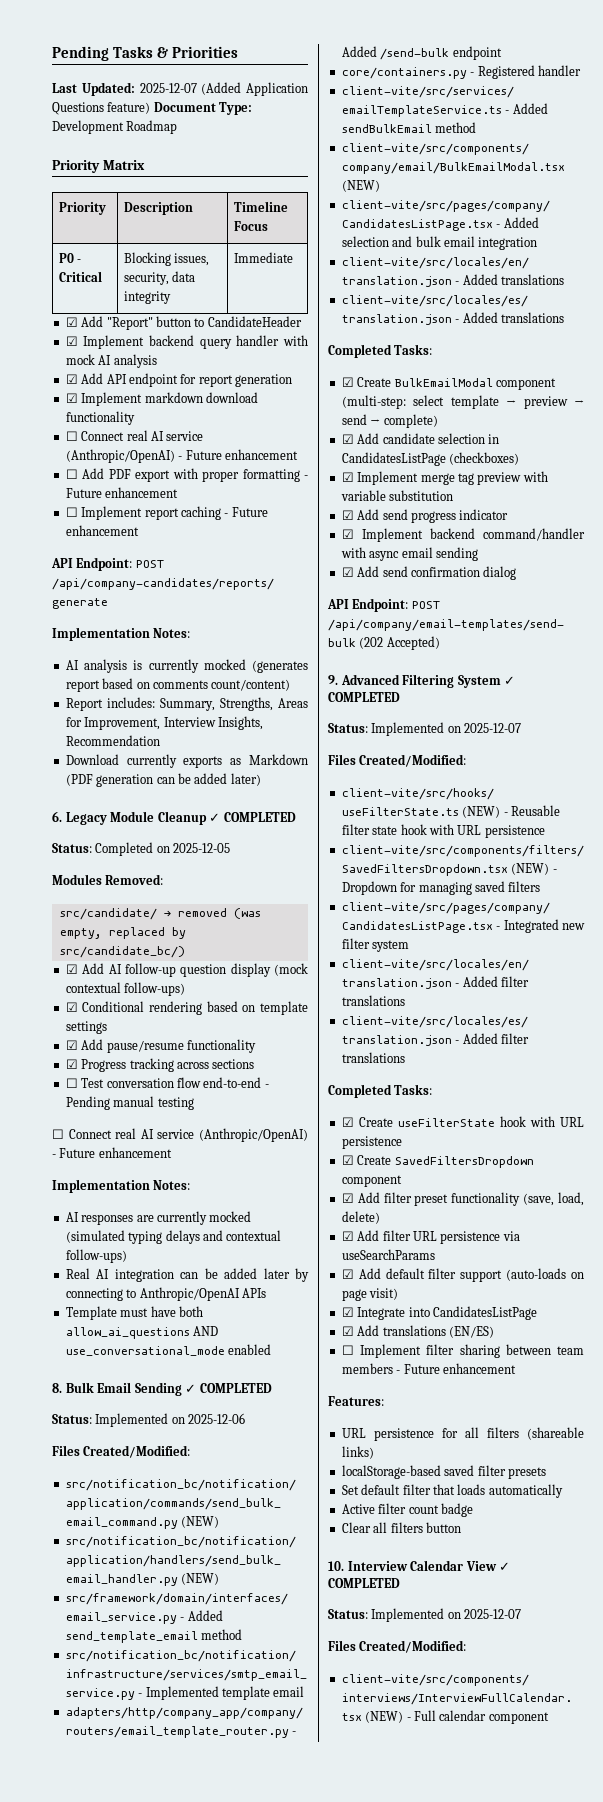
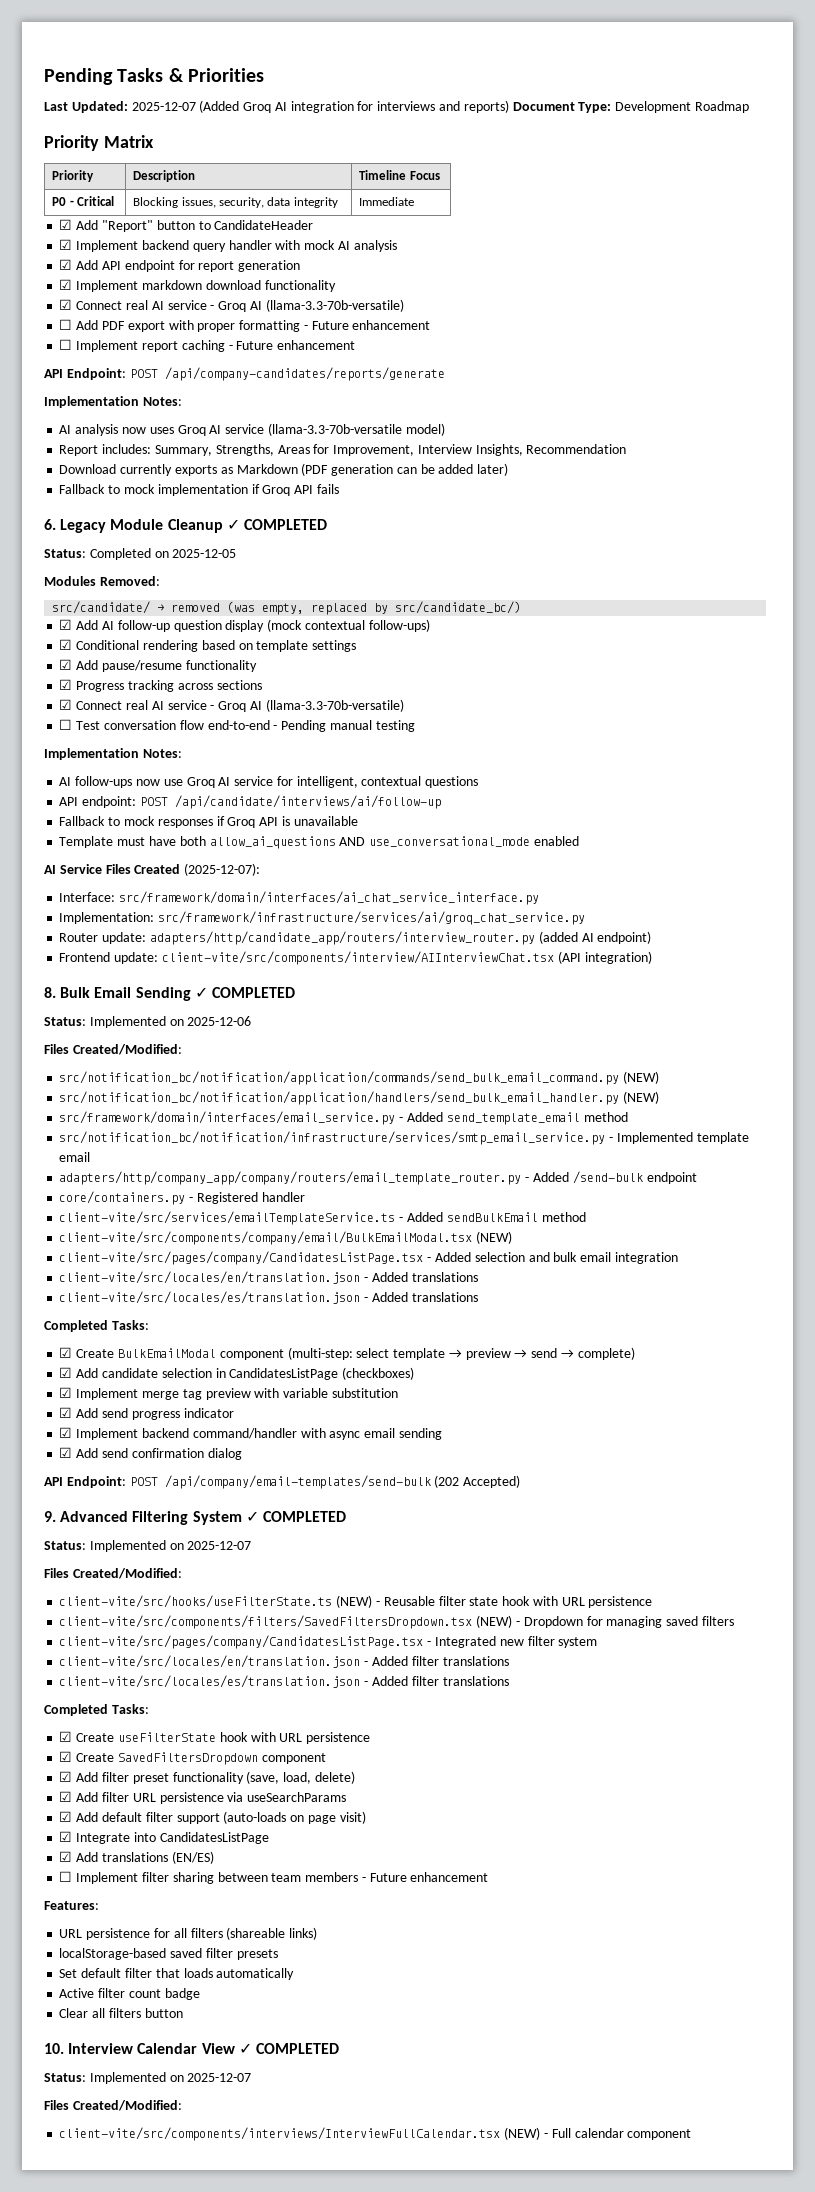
- Last Updated: 2025-12-07 (Added Application Questions feature) Document Type: Development Roadmap
+ Last Updated: 2025-12-07 (Added Groq AI integration for interviews and reports) Document Type: Development Roadmap
  ☑ Implement markdown download functionality
- ☐ Connect real AI service (Anthropic/OpenAI) - Future enhancement
+ ☑ Connect real AI service - Groq AI (llama-3.3-70b-versatile)
- AI analysis is currently mocked (generates report based on comments count/content)
+ AI analysis now uses Groq AI service (llama-3.3-70b-versatile model)
+ Fallback to mock implementation if Groq API fails
  ☑ Progress tracking across sections
+ ☑ Connect real AI service - Groq AI (llama-3.3-70b-versatile)
  ☐ Test conversation flow end-to-end - Pending manual testing
- ☐ Connect real AI service (Anthropic/OpenAI) - Future enhancement
  Implementation Notes:
- AI responses are currently mocked (simulated typing delays and contextual follow-ups)
- Real AI integration can be added later by connecting to Anthropic/OpenAI APIs
+ AI follow-ups now use Groq AI service for intelligent, contextual questions
+ API endpoint: POST /api/candidate/interviews/ai/follow-up
+ Fallback to mock responses if Groq API is unavailable
+ AI Service Files Created (2025-12-07):
+ Interface: src/framework/domain/interfaces/ai_chat_service_interface.py
+ Implementation: src/framework/infrastructure/services/ai/groq_chat_service.py
+ Router update: adapters/http/candidate_app/routers/interview_router.py (added AI endpoint)
+ Frontend update: client-vite/src/components/interview/AIInterviewChat.tsx (API integration)

